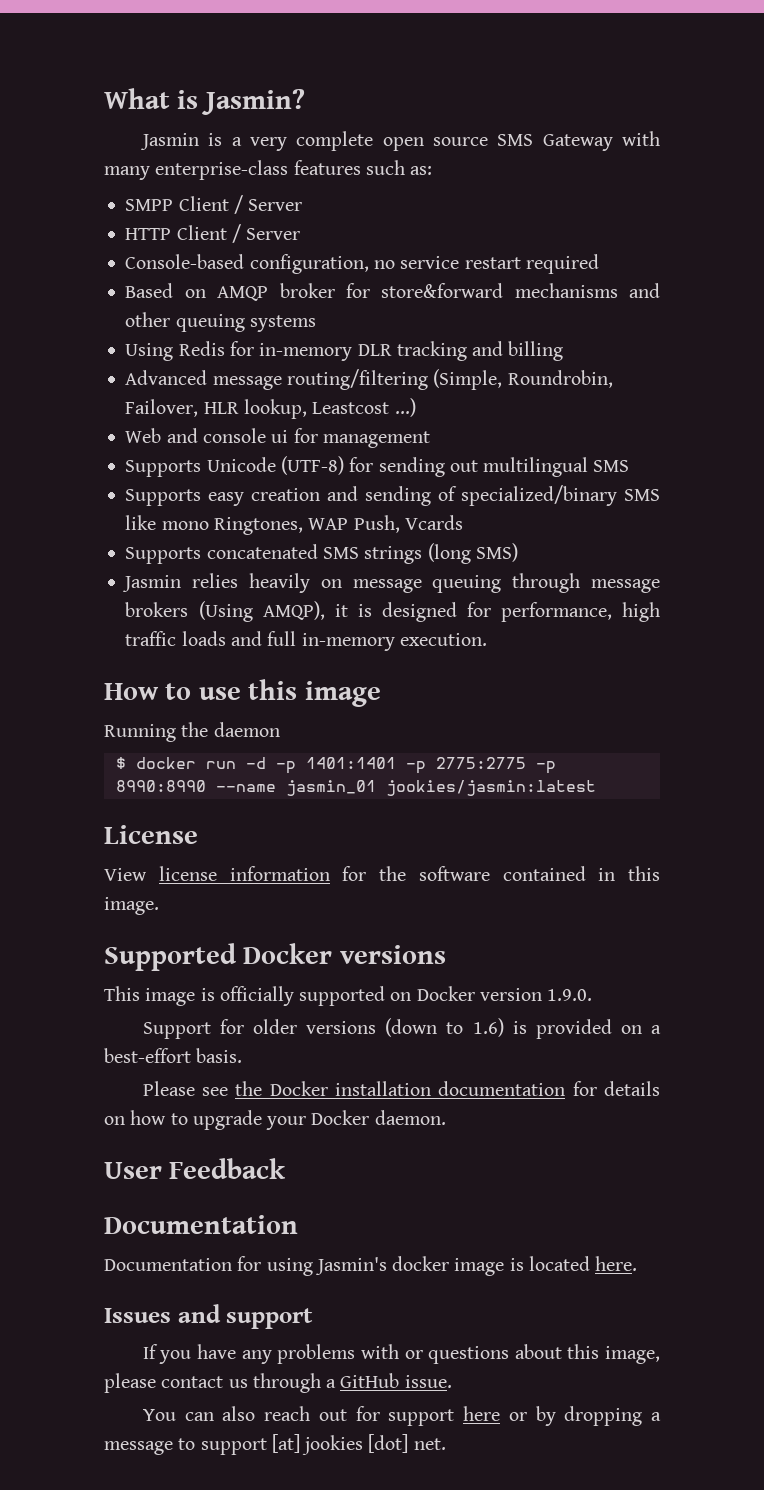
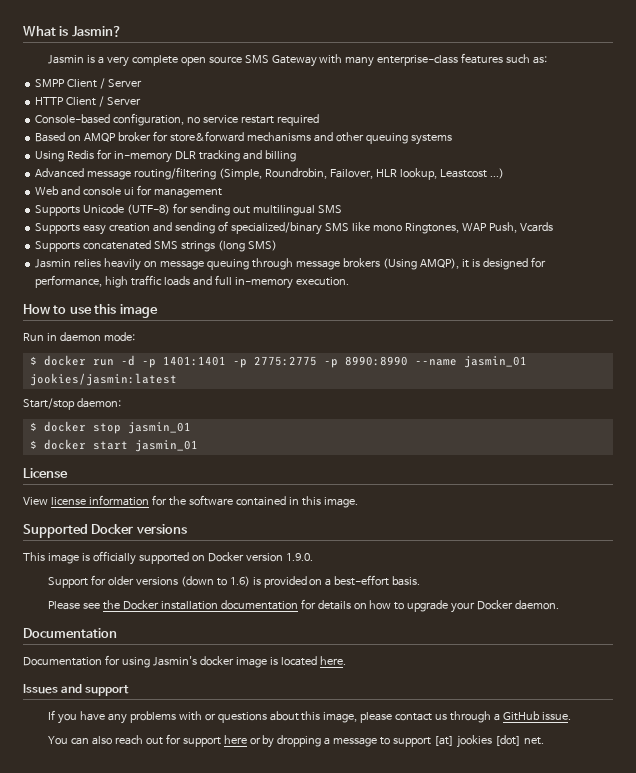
- Running the daemon
+ Run in daemon mode:
+ Start/stop daemon:
+ $ docker stop jasmin_01
+ $ docker start jasmin_01
- User Feedback

